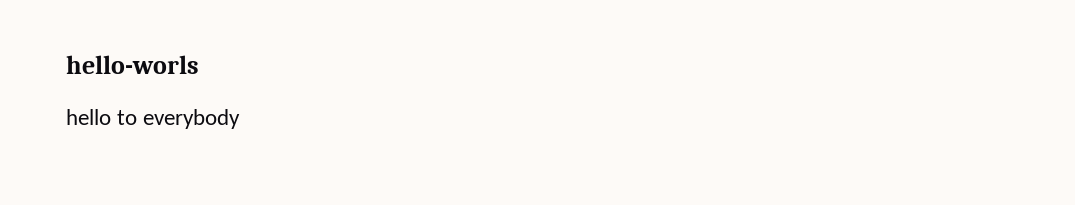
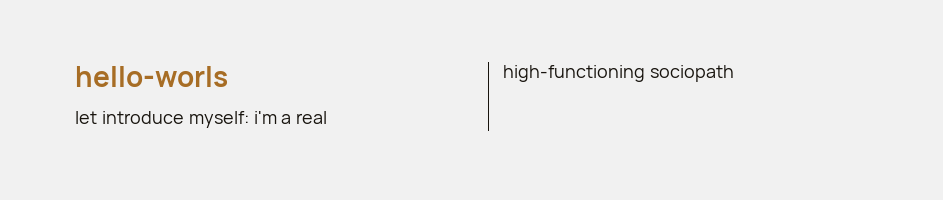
- hello to everybody
+ let introduce myself: i'm a real high-functioning sociopath

